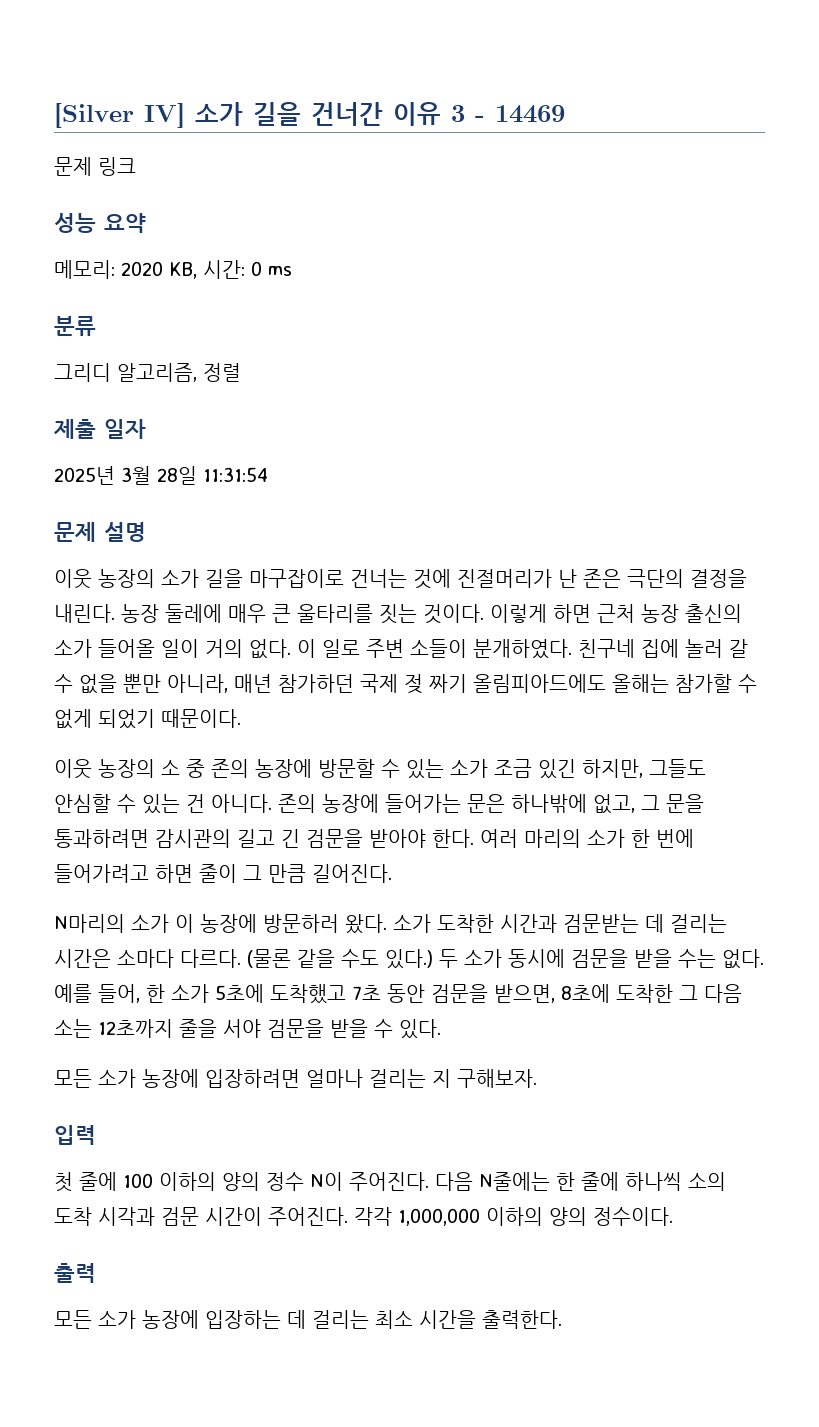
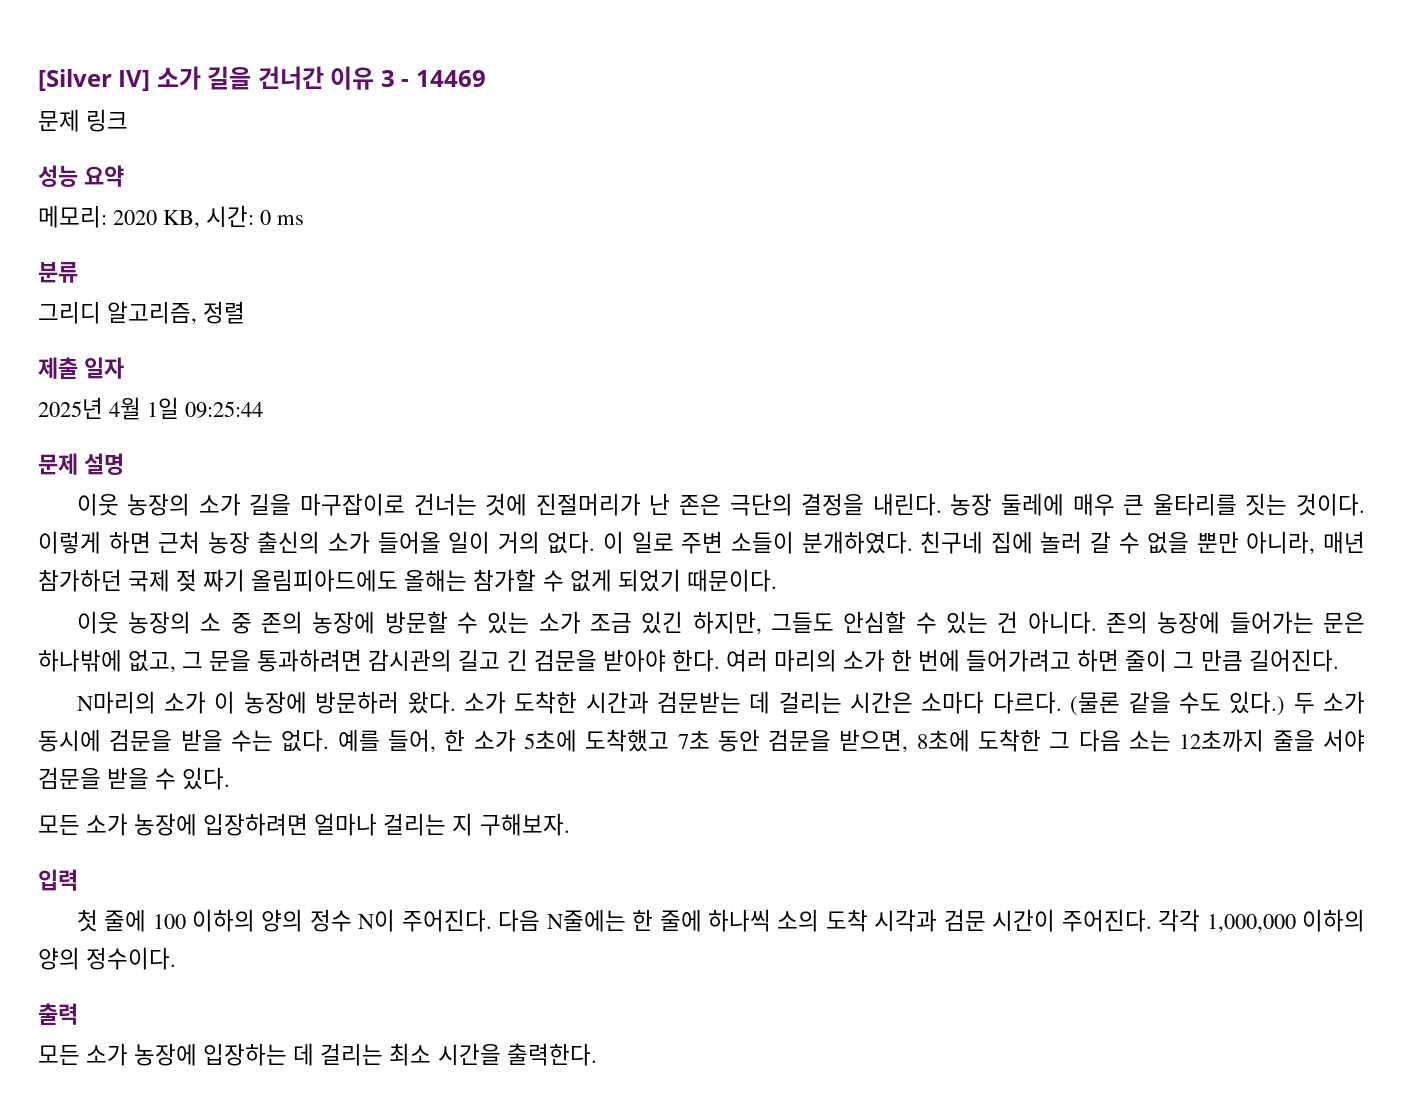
- 2025년 3월 28일 11:31:54
+ 2025년 4월 1일 09:25:44

